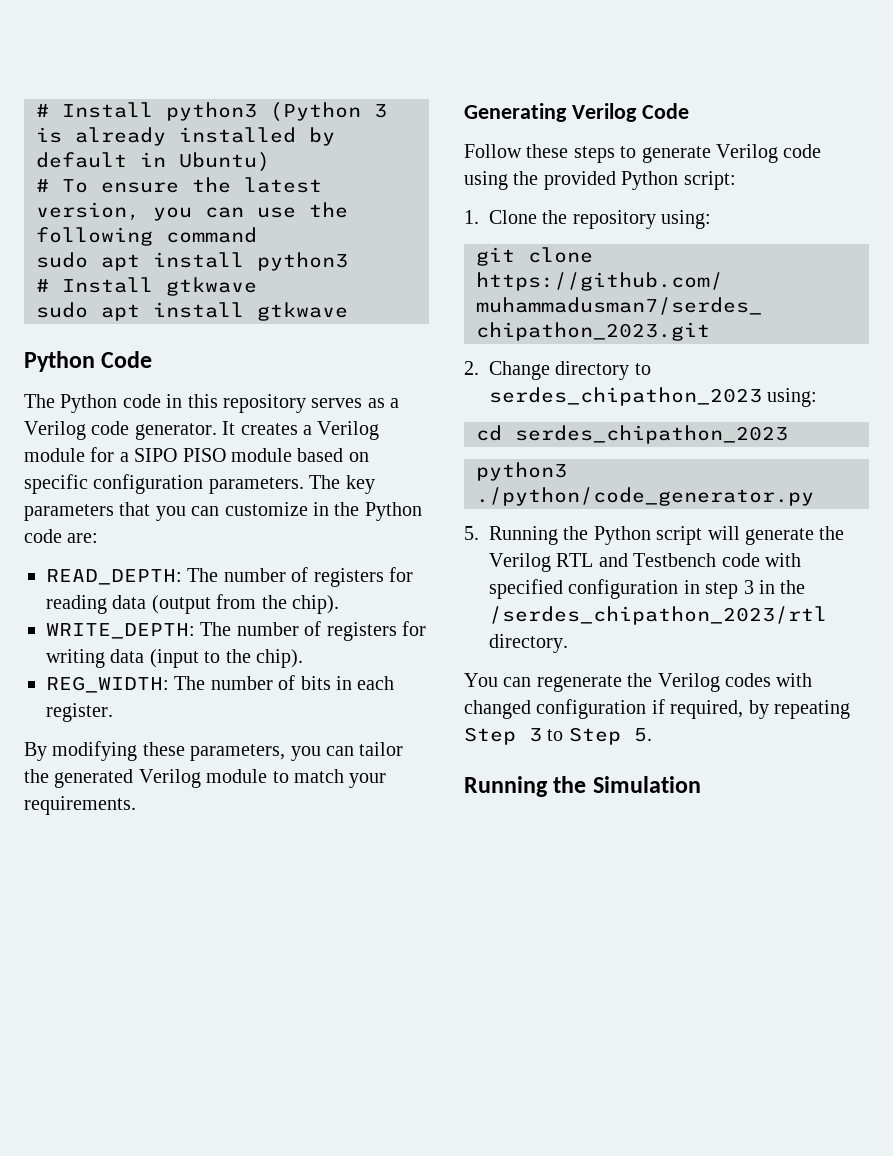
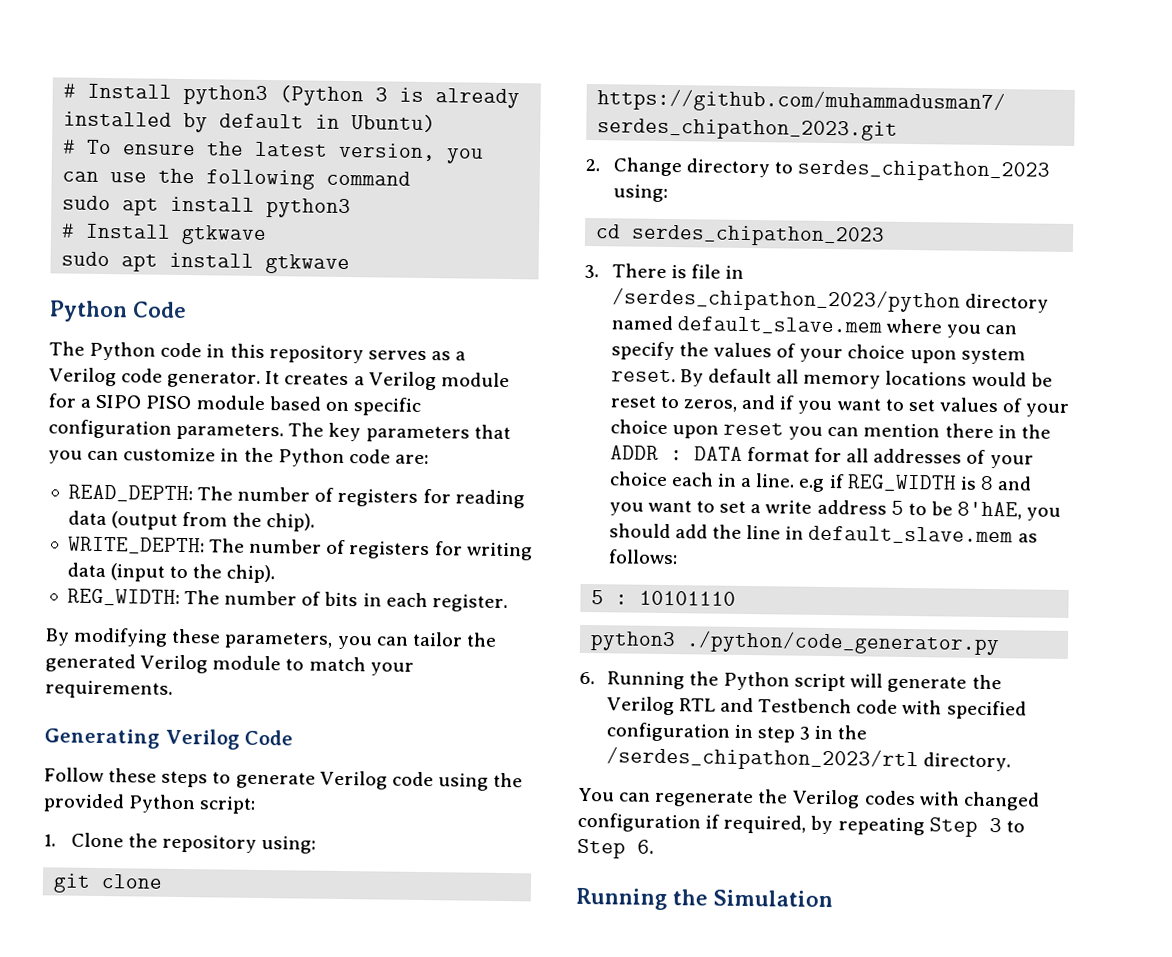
+ 3. There is file in /serdes_chipathon_2023/python directory named default_slave.mem where you can specify the values of your choice upon system reset. By default all memory locations would be reset to zeros, and if you want to set values of your choice upon reset you can mention there in the ADDR : DATA format for all addresses of your choice each in a line. e.g if REG_WIDTH is 8 and you want to set a write address 5 to be 8'hAE, you should add the line in default_slave.mem as follows:
+ 5 : 10101110
- 5. Running the Python script will generate the Verilog RTL and Testbench code with specified configuration in step 3 in the /serdes_chipathon_2023/rtl directory.
+ 6. Running the Python script will generate the Verilog RTL and Testbench code with specified configuration in step 3 in the /serdes_chipathon_2023/rtl directory.
- You can regenerate the Verilog codes with changed configuration if required, by repeating Step 3 to Step 5.
+ You can regenerate the Verilog codes with changed configuration if required, by repeating Step 3 to Step 6.

